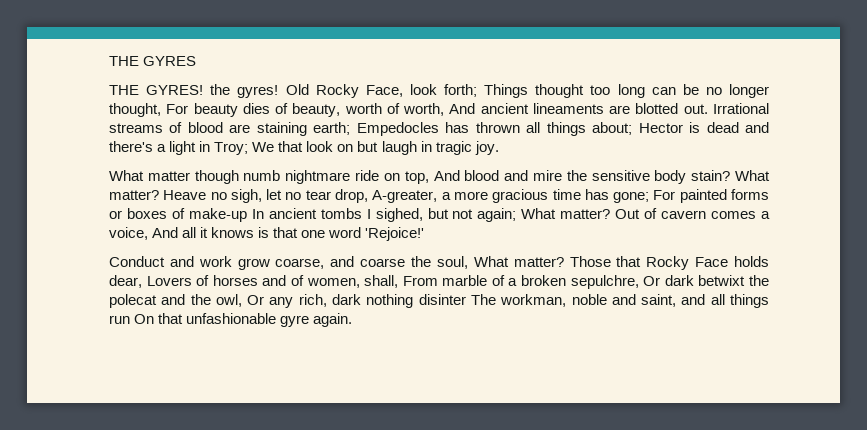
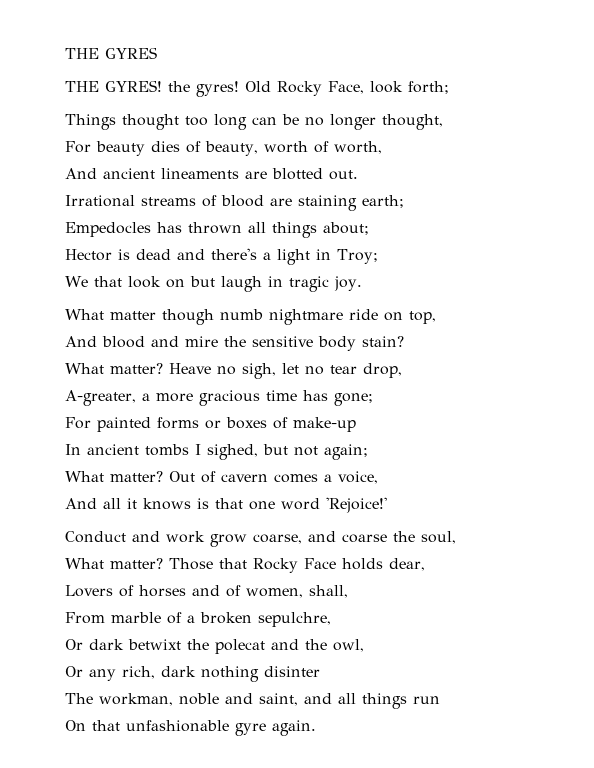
- Old Rocky Face, look forth; Things thought too long can be no longer thought, For beauty dies of beauty, worth of worth, And ancient lineaments are blotted out. Irrational streams of blood are staining earth; Empedocles has thrown all things about; Hector is dead and there's a light in Troy; We that look on but laugh in tragic joy.
+ Old Rocky Face, look forth;
+ Things thought too long can be no longer thought,
+ For beauty dies of beauty, worth of worth,
+ And ancient lineaments are blotted out.
+ Irrational streams of blood are staining earth;
+ Empedocles has thrown all things about;
+ Hector is dead and there's a light in Troy;
+ We that look on but laugh in tragic joy.
- What matter though numb nightmare ride on top, And blood and mire the sensitive body stain? What matter?
+ What matter though numb nightmare ride on top,
+ And blood and mire the sensitive body stain?
+ What matter?
- Heave no sigh, let no tear drop, A-greater, a more gracious time has gone; For painted forms or boxes of make-up In ancient tombs I sighed, but not again; What matter?
+ Heave no sigh, let no tear drop,
+ A-greater, a more gracious time has gone;
+ For painted forms or boxes of make-up
+ In ancient tombs I sighed, but not again;
+ What matter?
- Out of cavern comes a voice, And all it knows is that one word 'Rejoice!'
+ Out of cavern comes a voice,
+ And all it knows is that one word 'Rejoice!'
- Conduct and work grow coarse, and coarse the soul, What matter?
+ Conduct and work grow coarse, and coarse the soul,
+ What matter?
- Those that Rocky Face holds dear, Lovers of horses and of women, shall, From marble of a broken sepulchre, Or dark betwixt the polecat and the owl, Or any rich, dark nothing disinter The workman, noble and saint, and all things run On that unfashionable gyre again.
+ Those that Rocky Face holds dear,
+ Lovers of horses and of women, shall,
+ From marble of a broken sepulchre,
+ Or dark betwixt the polecat and the owl,
+ Or any rich, dark nothing disinter
+ The workman, noble and saint, and all things run
+ On that unfashionable gyre again.

